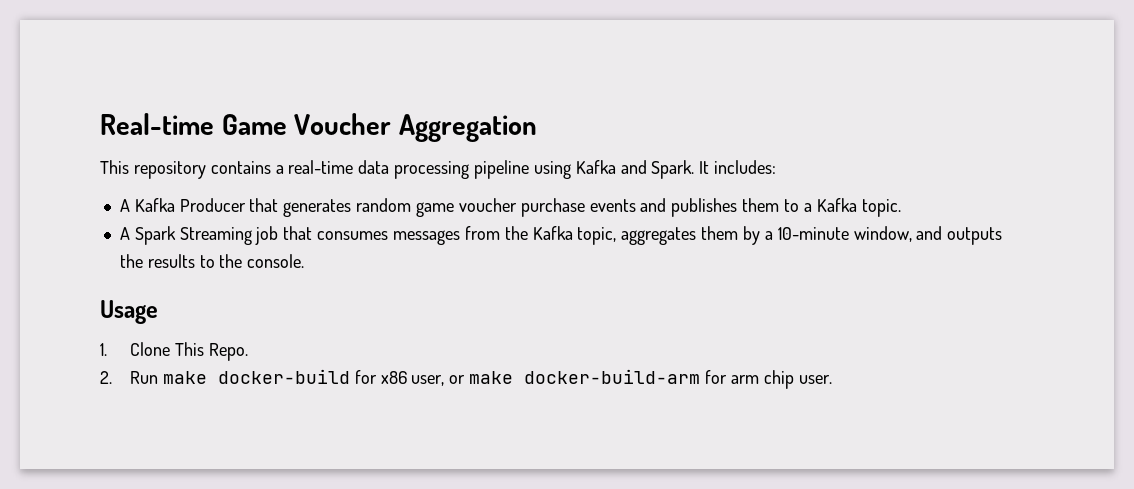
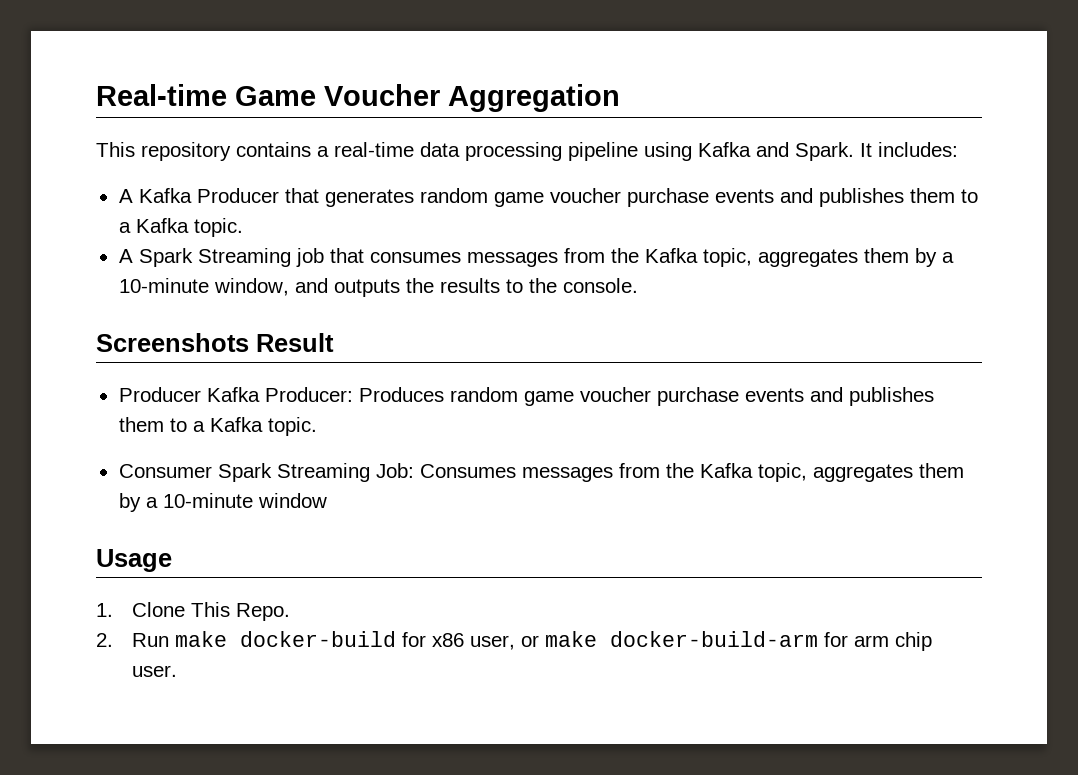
+ Screenshots Result
+ Producer Kafka Producer: Produces random game voucher purchase events and publishes them to a Kafka topic.
+ Consumer Spark Streaming Job: Consumes messages from the Kafka topic, aggregates them by a 10-minute window

